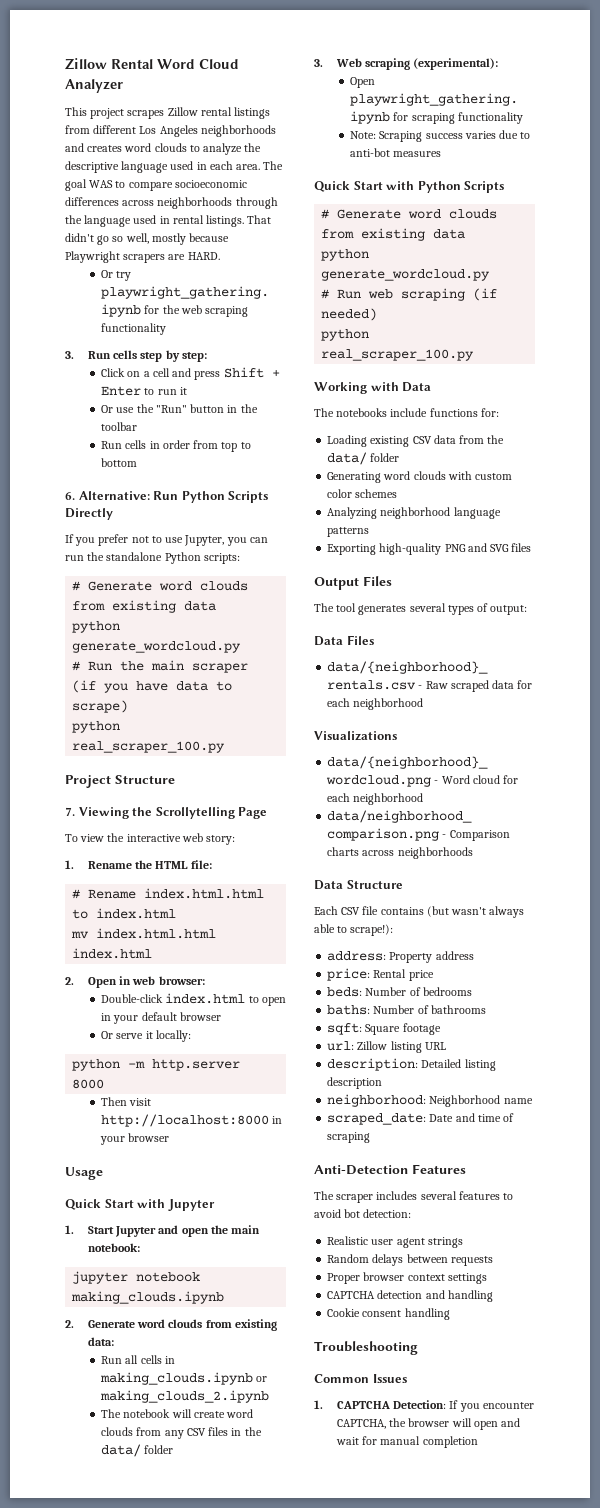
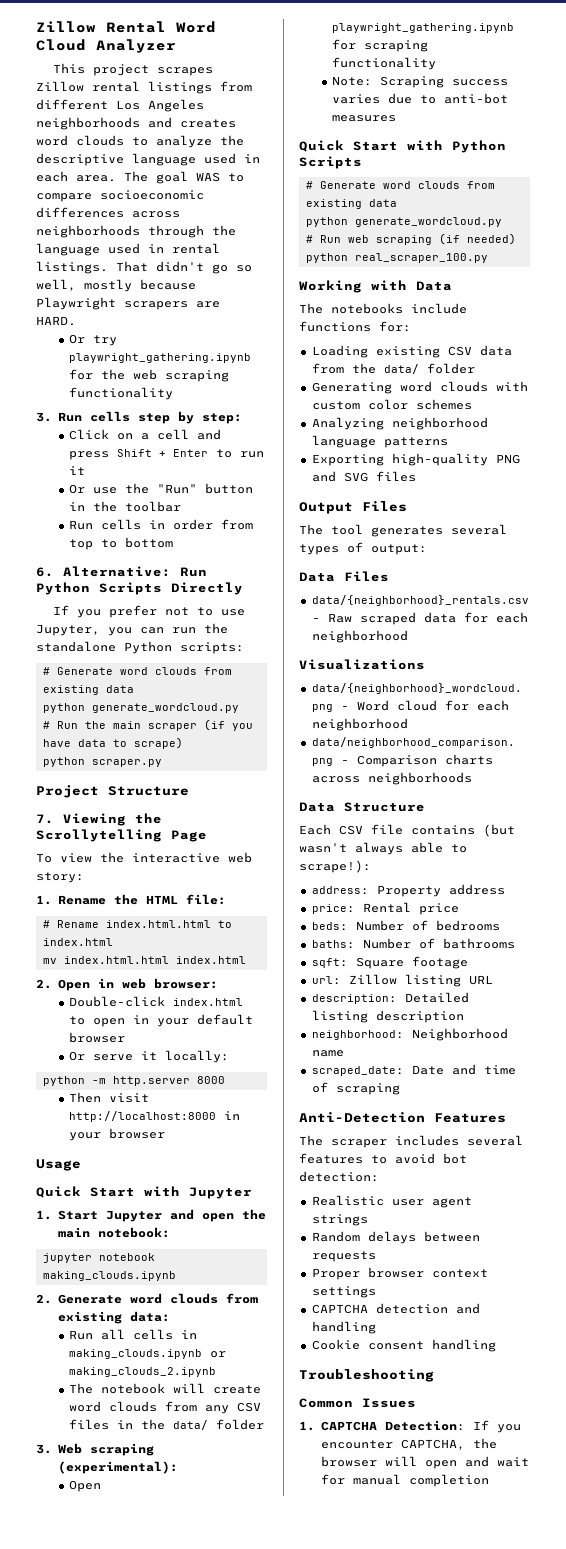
  # Run the main scraper (if you have data to scrape)
- python real_scraper_100.py
+ python scraper.py

